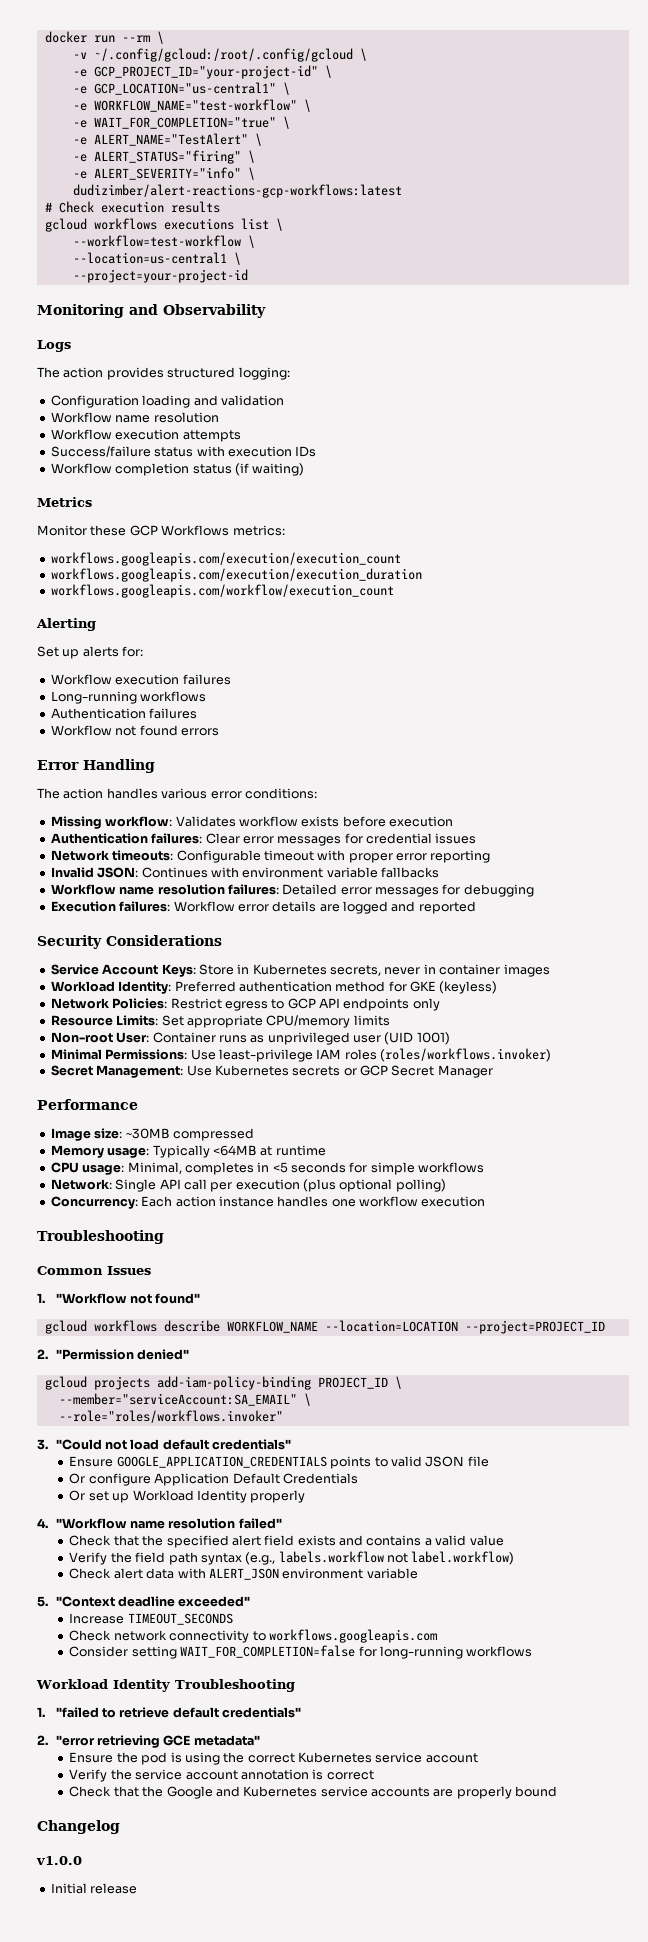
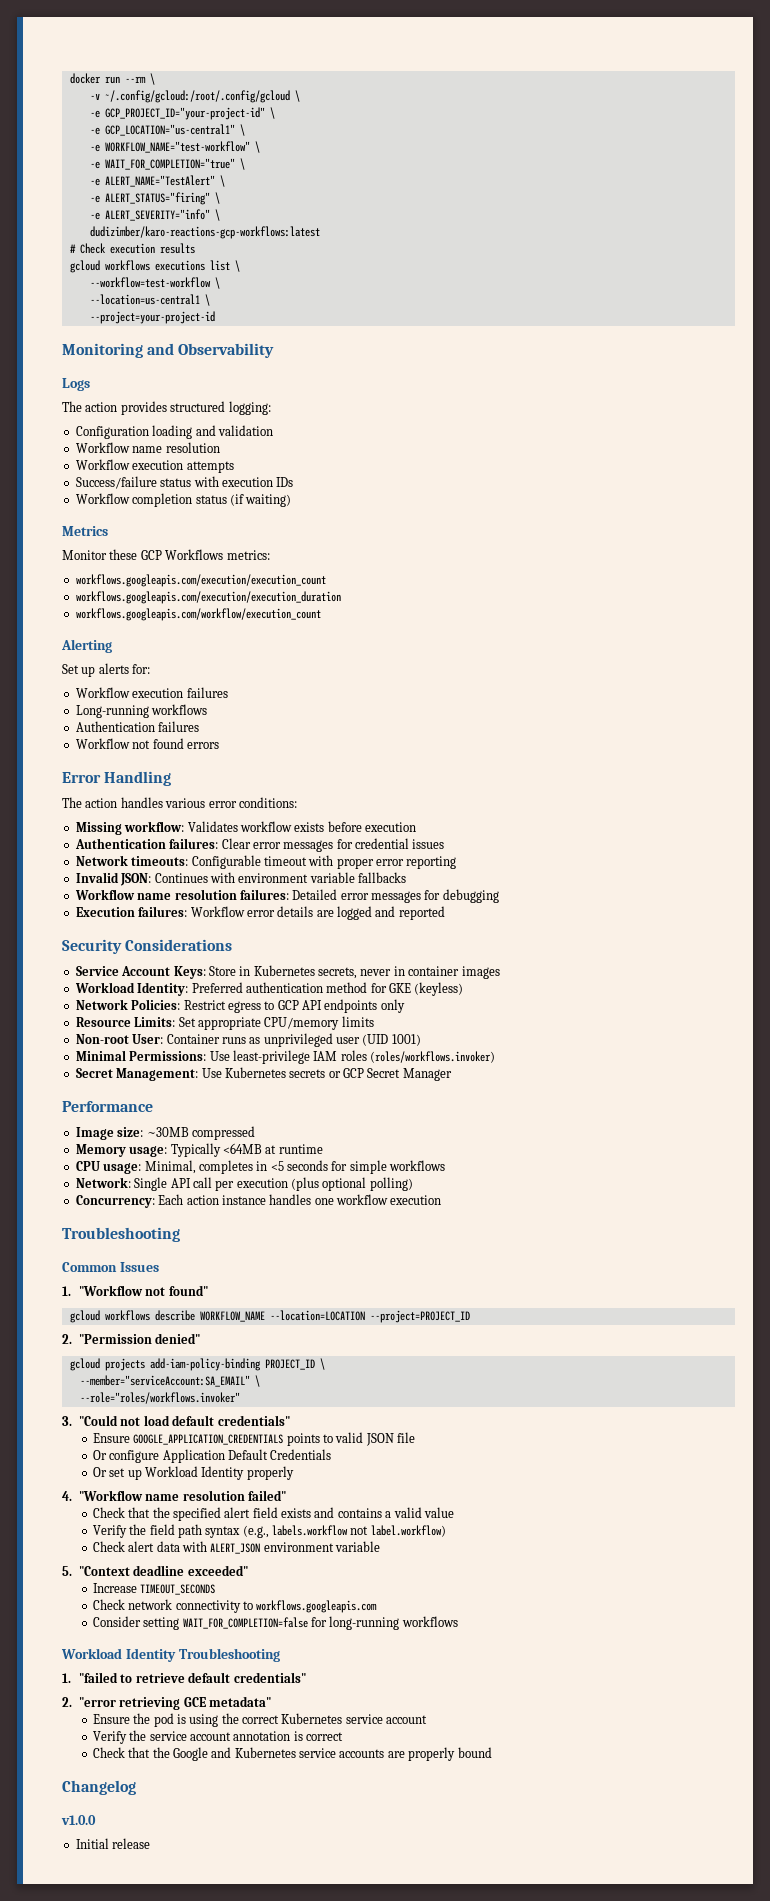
- dudizimber/alert-reactions-gcp-workflows:latest
+ dudizimber/karo-reactions-gcp-workflows:latest

